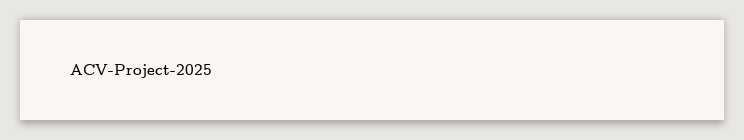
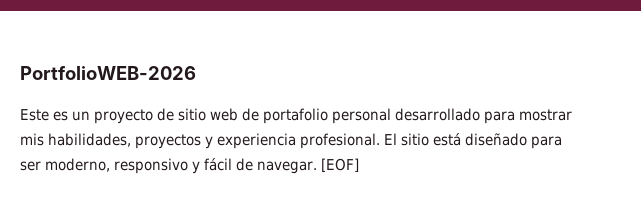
- ACV-Project-2025
+ PortfolioWEB-2026
+ Este es un proyecto de sitio web de portafolio personal desarrollado para mostrar mis habilidades, proyectos y experiencia profesional. El sitio está diseñado para ser moderno, responsivo y fácil de navegar. [EOF]

